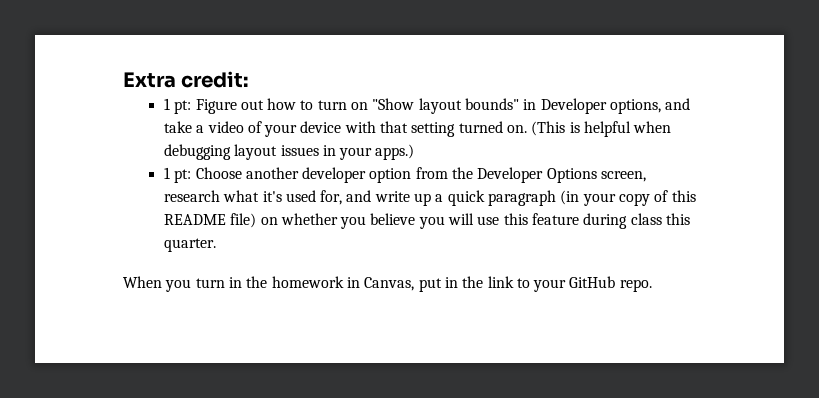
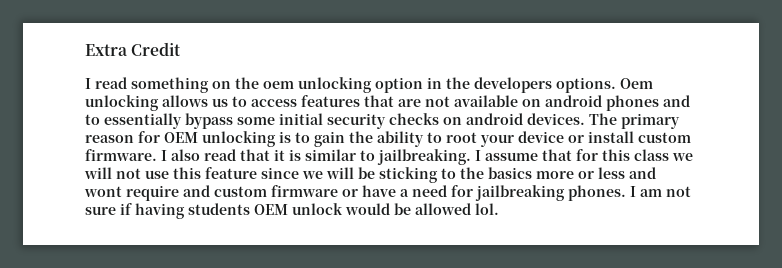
- Extra credit:
- 1 pt: Figure out how to turn on "Show layout bounds" in Developer options, and take a video of your device with that setting turned on. (This is helpful when debugging layout issues in your apps.)
- 1 pt: Choose another developer option from the Developer Options screen, research what it's used for, and write up a quick paragraph (in your copy of this README file) on whether you believe you will use this feature during class this quarter.
- When you turn in the homework in Canvas, put in the link to your GitHub repo.
+ Extra Credit
+ I read something on the oem unlocking option in the developers options. Oem unlocking allows us to access features that are not available on android phones and to essentially bypass some initial security checks on android devices. The primary reason for OEM unlocking is to gain the ability to root your device or install custom firmware. I also read that it is similar to jailbreaking. I assume that for this class we will not use this feature since we will be sticking to the basics more or less and wont require and custom firmware or have a need for jailbreaking phones. I am not sure if having students OEM unlock would be allowed lol.

